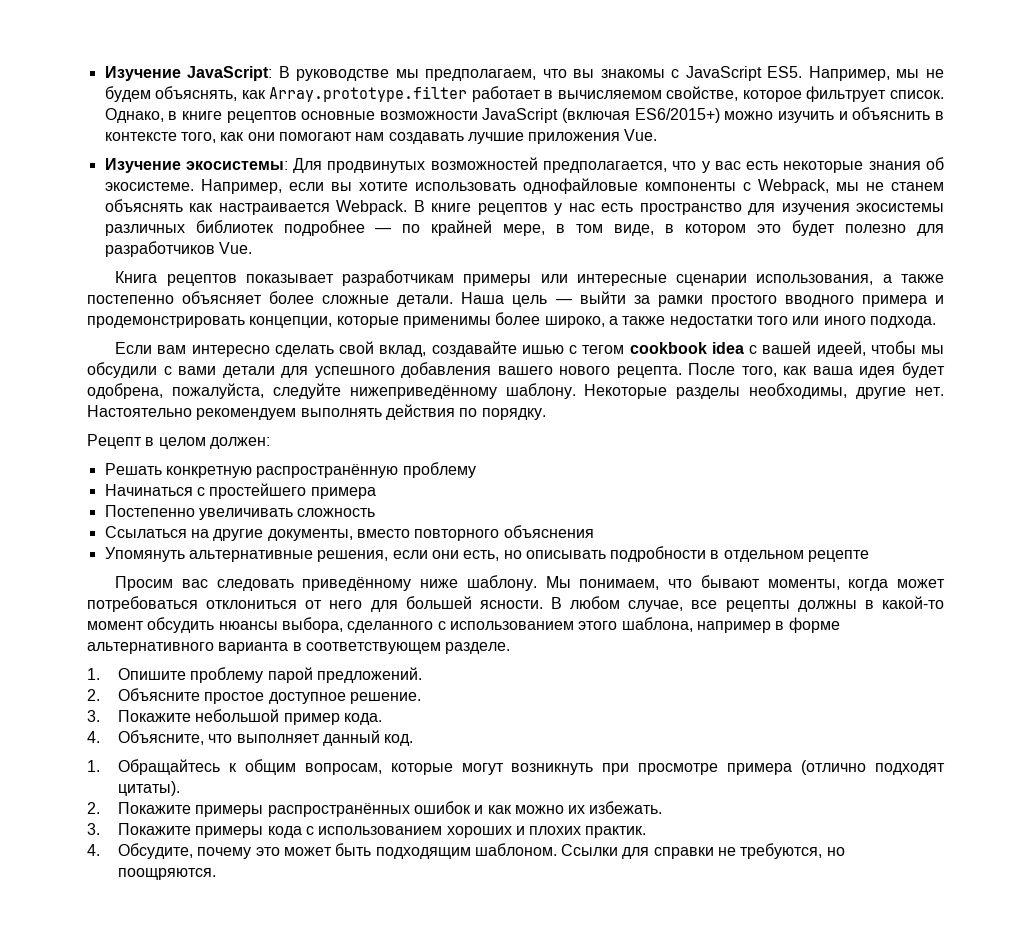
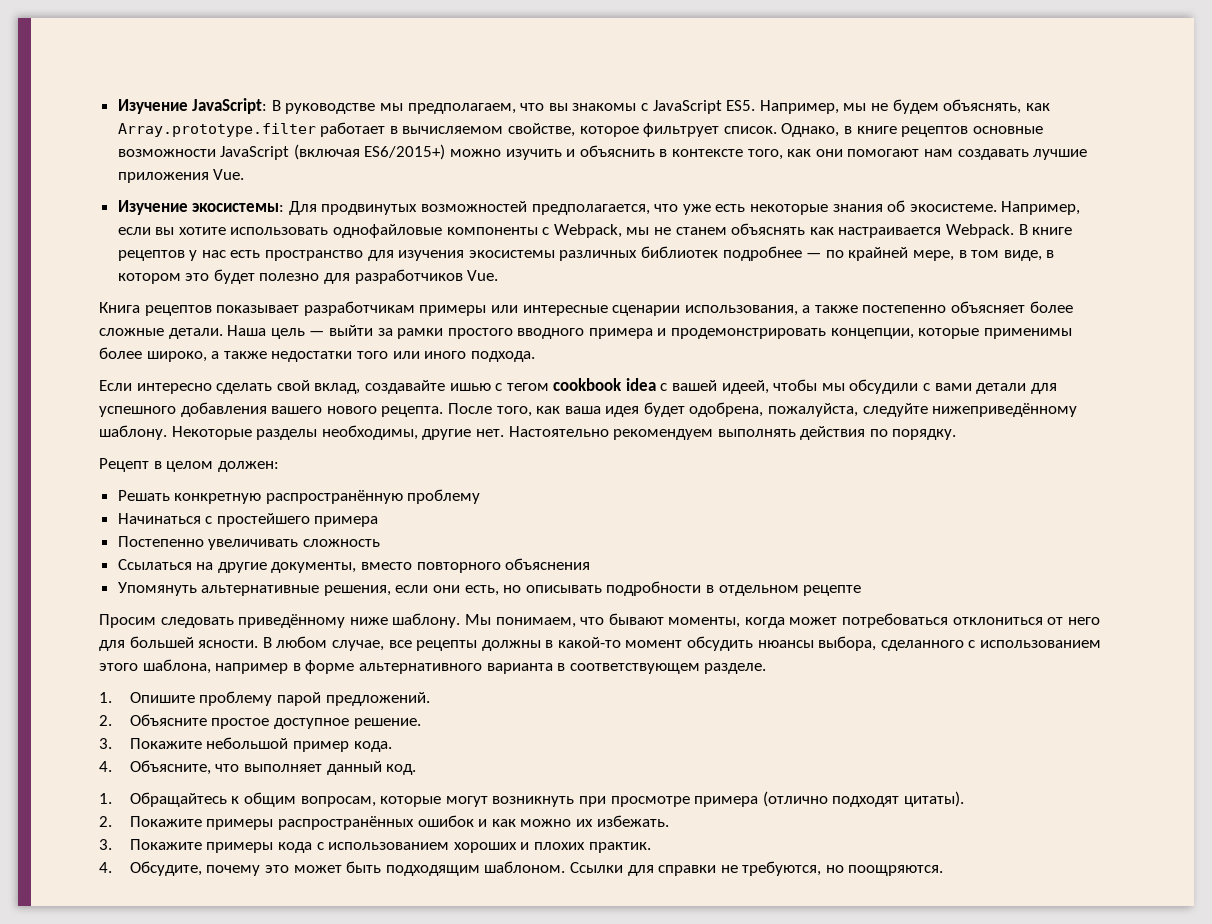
- Изучение экосистемы: Для продвинутых возможностей предполагается, что у вас есть некоторые знания об экосистеме.
+ Изучение экосистемы: Для продвинутых возможностей предполагается, что уже есть некоторые знания об экосистеме.
- Если вам интересно сделать свой вклад, создавайте ишью с тегом cookbook idea с вашей идеей, чтобы мы обсудили с вами детали для успешного добавления вашего нового рецепта.
+ Если интересно сделать свой вклад, создавайте ишью с тегом cookbook idea с вашей идеей, чтобы мы обсудили с вами детали для успешного добавления вашего нового рецепта.
- Просим вас следовать приведённому ниже шаблону.
+ Просим следовать приведённому ниже шаблону.

